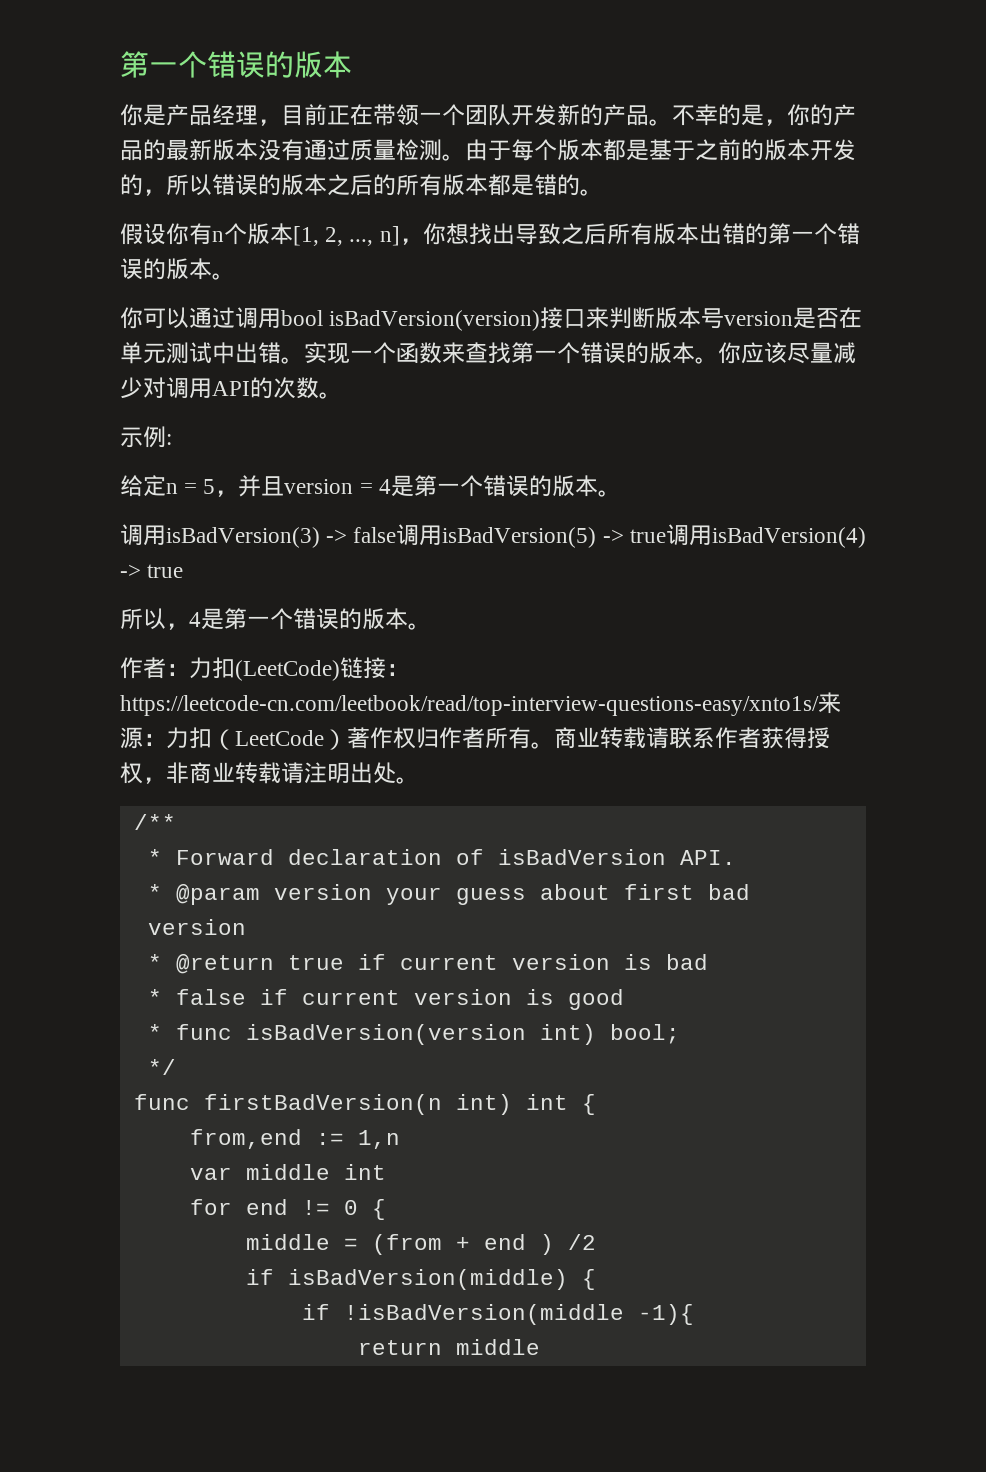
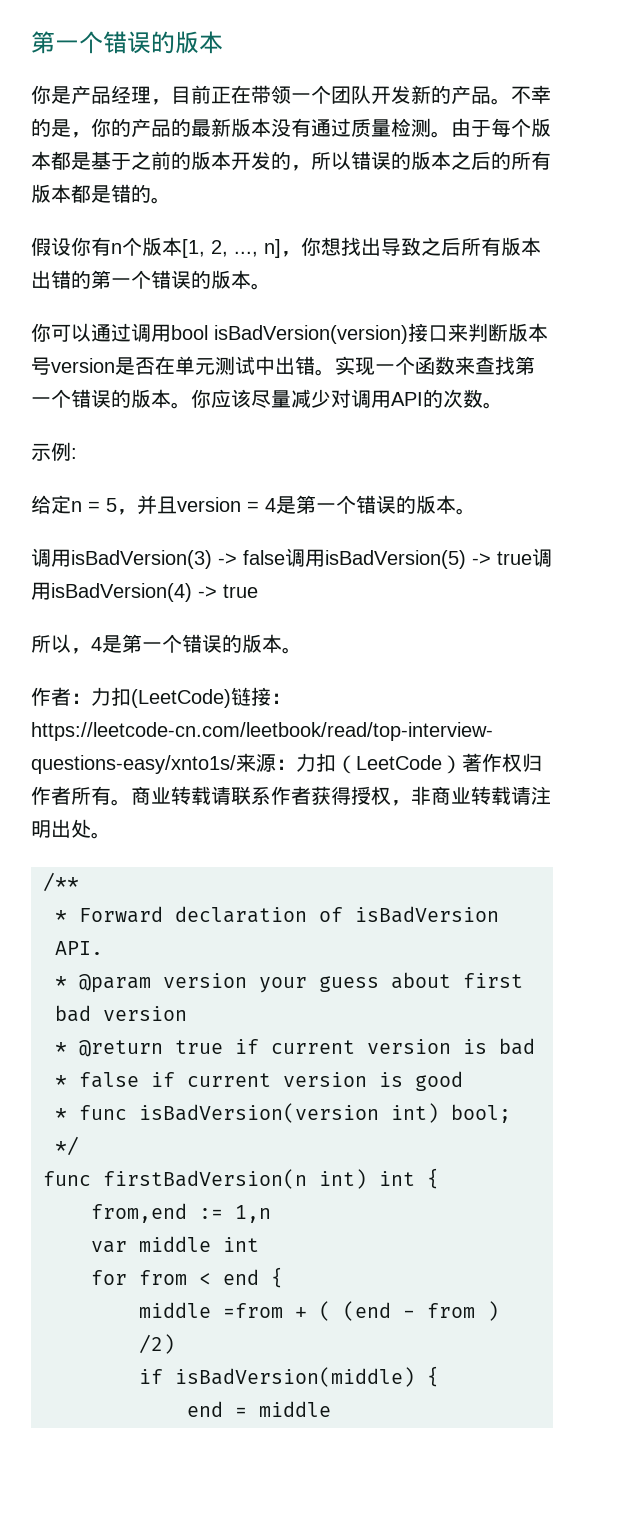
- for end != 0 {
+ for from < end {
- middle = (from + end ) /2
+ middle =from + ( (end - from ) /2)
- if !isBadVersion(middle -1){
- return middle
+ end = middle

